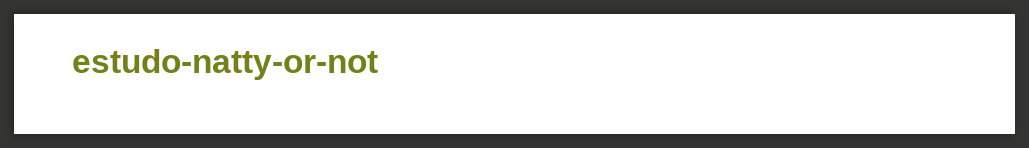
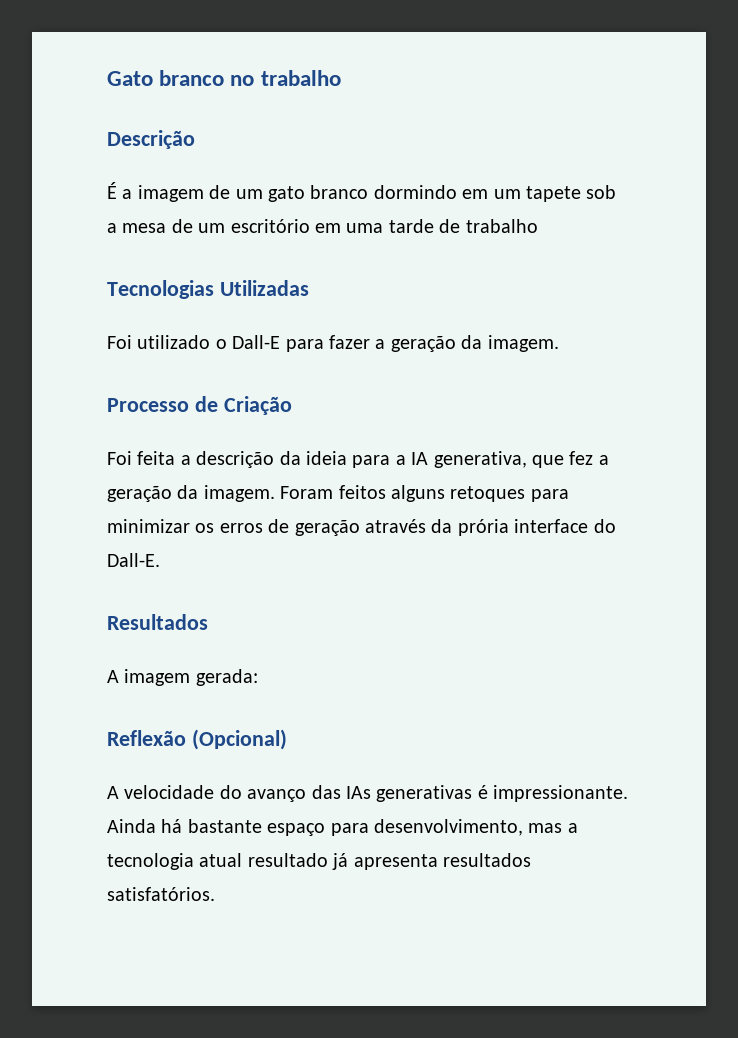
- estudo-natty-or-not
+ Gato branco no trabalho
+ Descrição
+ É a imagem de um gato branco dormindo em um tapete sob a mesa de um escritório em uma tarde de trabalho
+ Tecnologias Utilizadas
+ Foi utilizado o Dall-E para fazer a geração da imagem.
+ Processo de Criação
+ Foi feita a descrição da ideia para a IA generativa, que fez a geração da imagem. Foram feitos alguns retoques para minimizar os erros de geração através da prória interface do Dall-E.
+ Resultados
+ A imagem gerada:
+ Reflexão (Opcional)
+ A velocidade do avanço das IAs generativas é impressionante. Ainda há bastante espaço para desenvolvimento, mas a tecnologia atual resultado já apresenta resultados satisfatórios.

